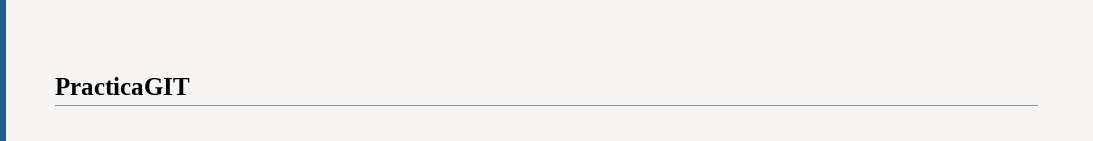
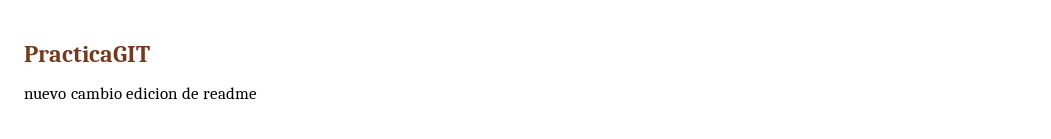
+ nuevo cambio edicion de readme

